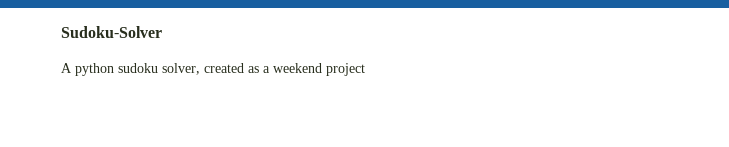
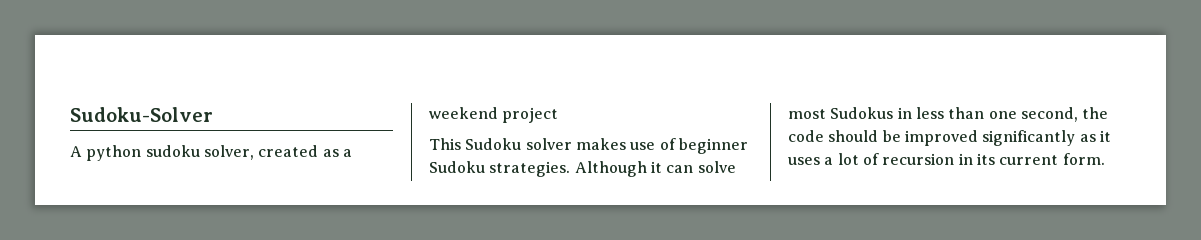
+ This Sudoku solver makes use of beginner Sudoku strategies. Although it can solve most Sudokus in less than one second, the code should be improved significantly as it uses a lot of recursion in its current form.

